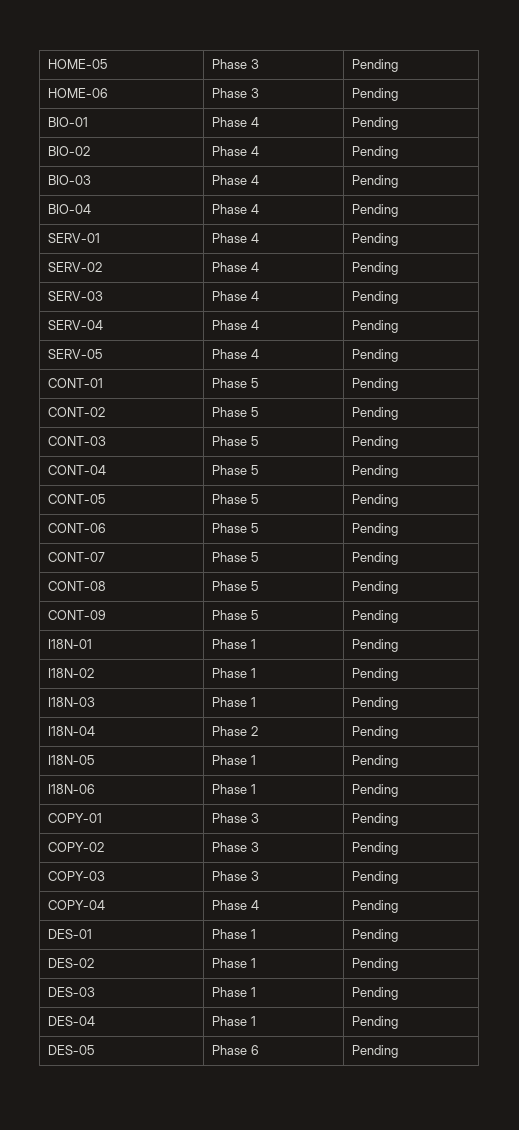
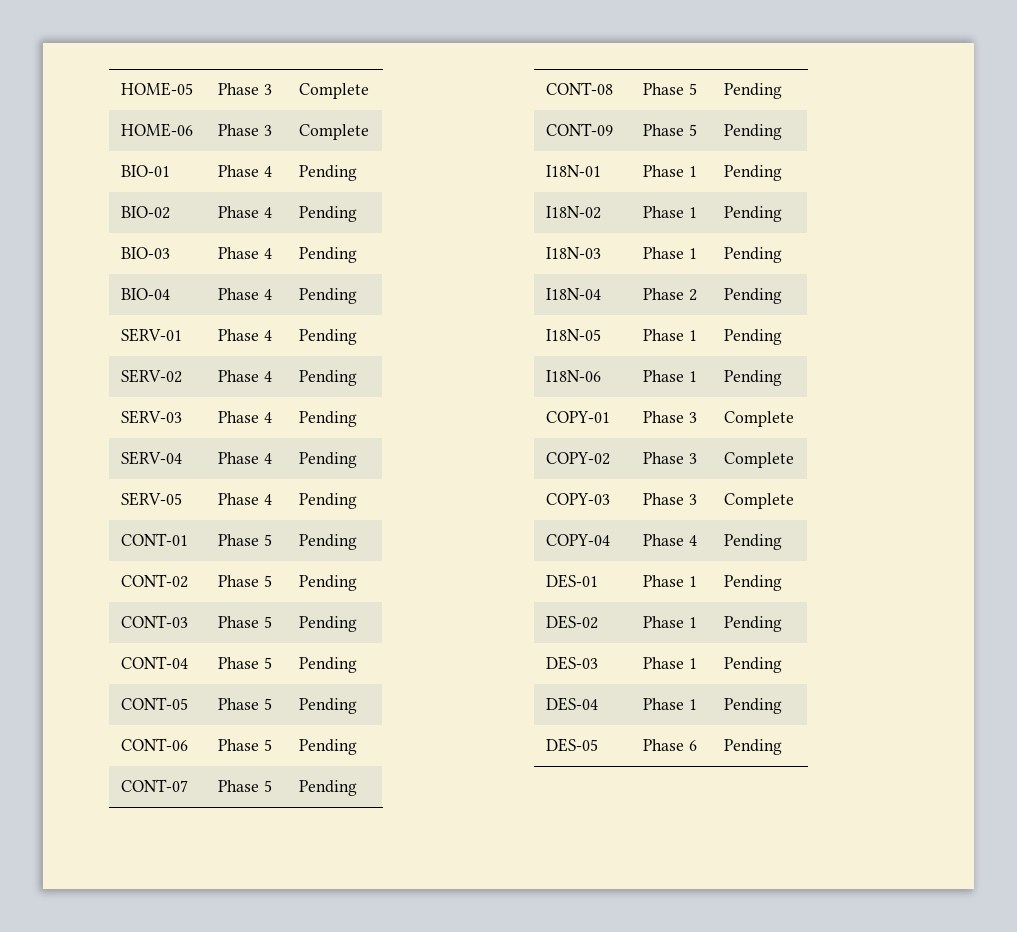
- HOME-05 | Phase 3 | Pending
+ HOME-05 | Phase 3 | Complete
- HOME-06 | Phase 3 | Pending
+ HOME-06 | Phase 3 | Complete
- COPY-01 | Phase 3 | Pending
+ COPY-01 | Phase 3 | Complete
- COPY-02 | Phase 3 | Pending
+ COPY-02 | Phase 3 | Complete
- COPY-03 | Phase 3 | Pending
+ COPY-03 | Phase 3 | Complete

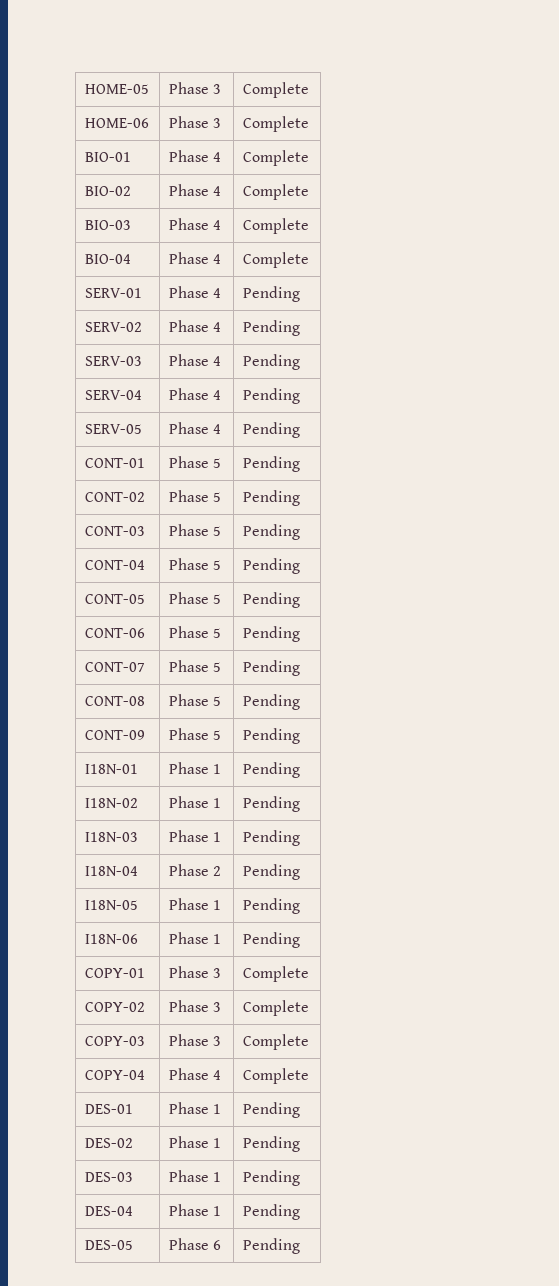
- BIO-01 | Phase 4 | Pending
+ BIO-01 | Phase 4 | Complete
- BIO-02 | Phase 4 | Pending
+ BIO-02 | Phase 4 | Complete
- BIO-03 | Phase 4 | Pending
+ BIO-03 | Phase 4 | Complete
- BIO-04 | Phase 4 | Pending
+ BIO-04 | Phase 4 | Complete
- COPY-04 | Phase 4 | Pending
+ COPY-04 | Phase 4 | Complete

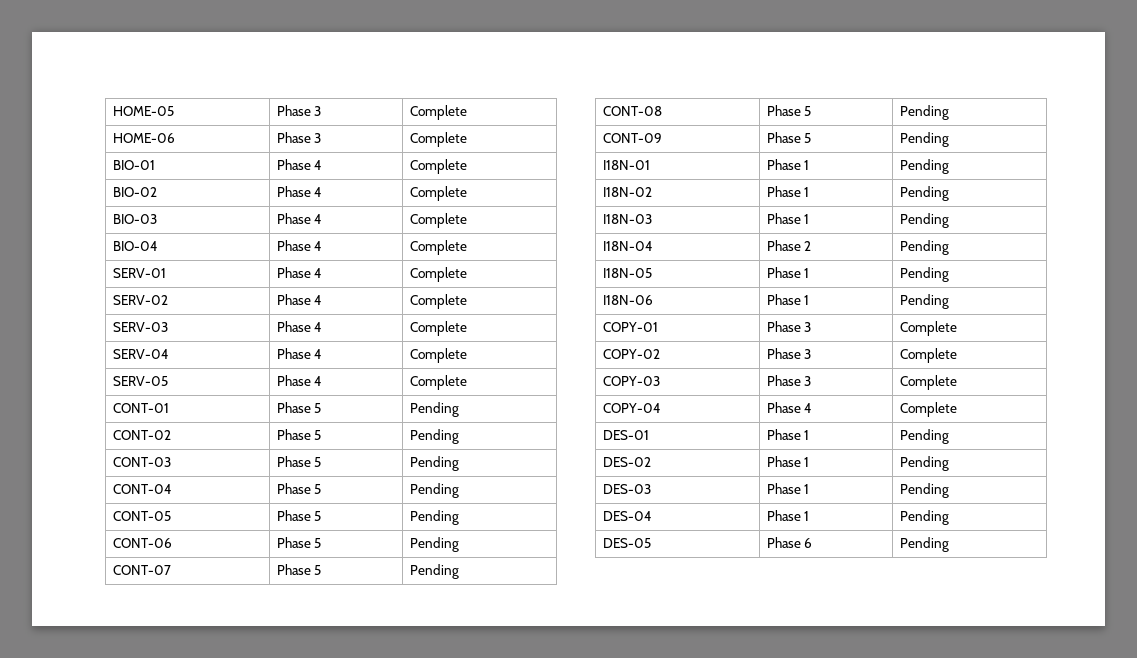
- SERV-01 | Phase 4 | Pending
+ SERV-01 | Phase 4 | Complete
- SERV-02 | Phase 4 | Pending
+ SERV-02 | Phase 4 | Complete
- SERV-03 | Phase 4 | Pending
+ SERV-03 | Phase 4 | Complete
- SERV-04 | Phase 4 | Pending
+ SERV-04 | Phase 4 | Complete
- SERV-05 | Phase 4 | Pending
+ SERV-05 | Phase 4 | Complete

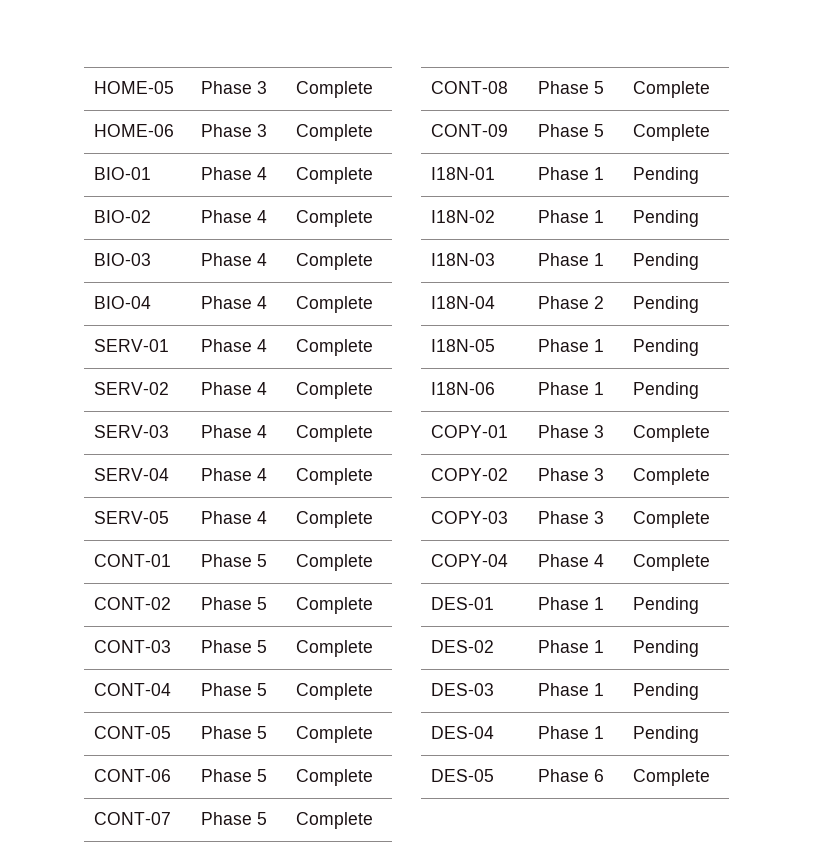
- CONT-01 | Phase 5 | Pending
+ CONT-01 | Phase 5 | Complete
- CONT-02 | Phase 5 | Pending
+ CONT-02 | Phase 5 | Complete
- CONT-03 | Phase 5 | Pending
+ CONT-03 | Phase 5 | Complete
- CONT-04 | Phase 5 | Pending
+ CONT-04 | Phase 5 | Complete
- CONT-05 | Phase 5 | Pending
+ CONT-05 | Phase 5 | Complete
- CONT-06 | Phase 5 | Pending
+ CONT-06 | Phase 5 | Complete
- CONT-07 | Phase 5 | Pending
+ CONT-07 | Phase 5 | Complete
- CONT-08 | Phase 5 | Pending
+ CONT-08 | Phase 5 | Complete
- CONT-09 | Phase 5 | Pending
+ CONT-09 | Phase 5 | Complete
- DES-05 | Phase 6 | Pending
+ DES-05 | Phase 6 | Complete

